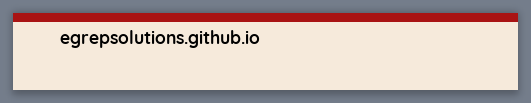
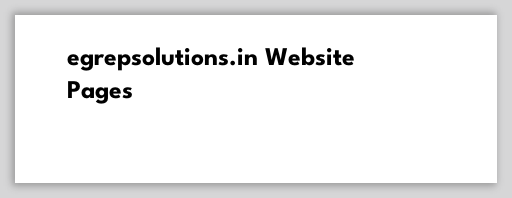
- egrepsolutions.github.io
+ egrepsolutions.in Website Pages

